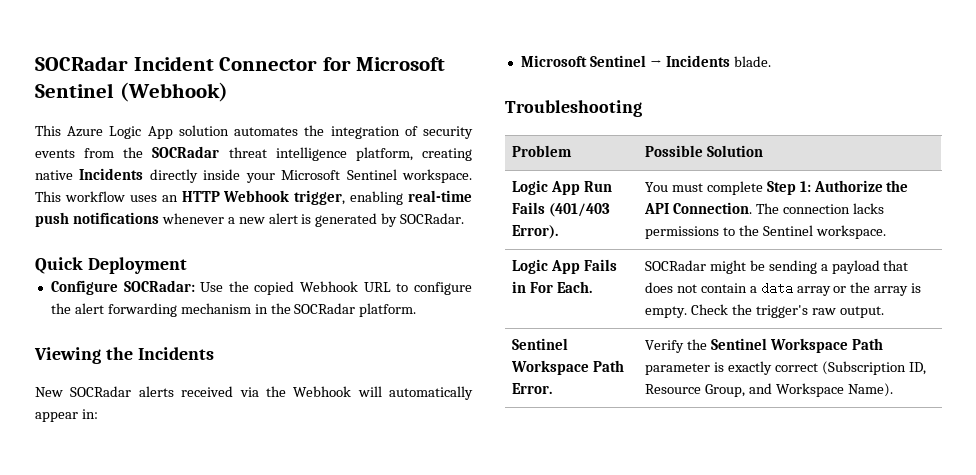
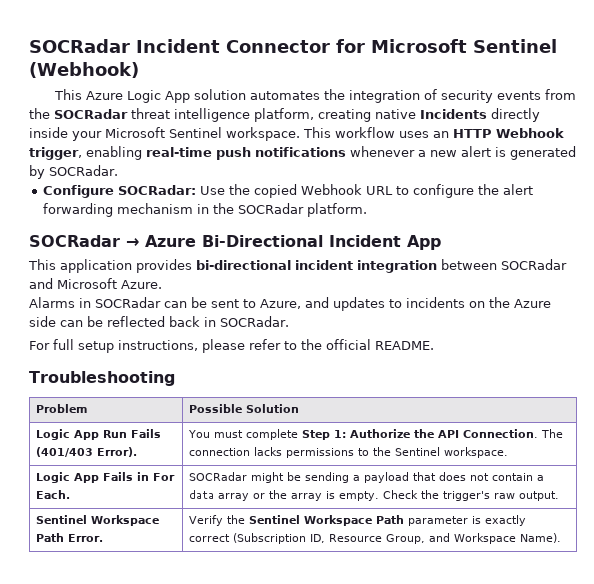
- Quick Deployment
- Viewing the Incidents
- New SOCRadar alerts received via the Webhook will automatically appear in:
- Microsoft Sentinel → Incidents blade.
+ SOCRadar → Azure Bi-Directional Incident App
+ This application provides bi-directional incident integration between SOCRadar and Microsoft Azure.
+ Alarms in SOCRadar can be sent to Azure, and updates to incidents on the Azure side can be reflected back in SOCRadar.
+ For full setup instructions, please refer to the official README.

